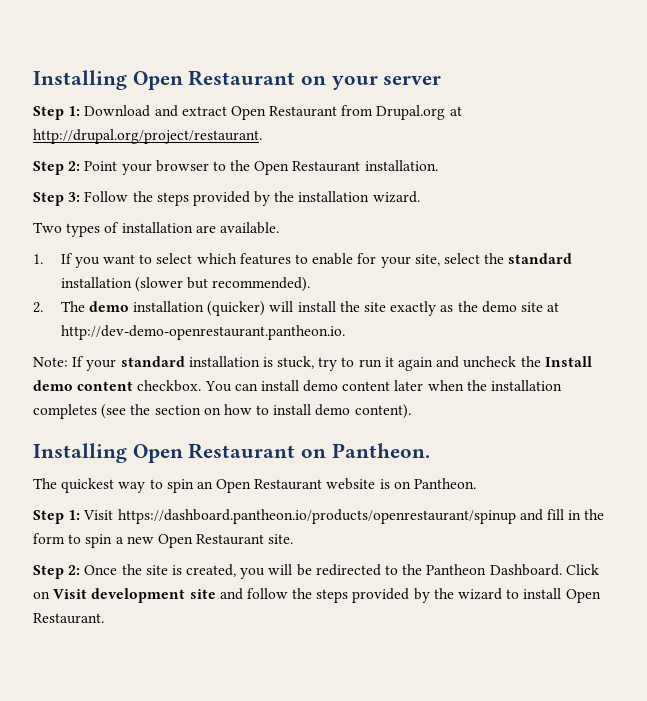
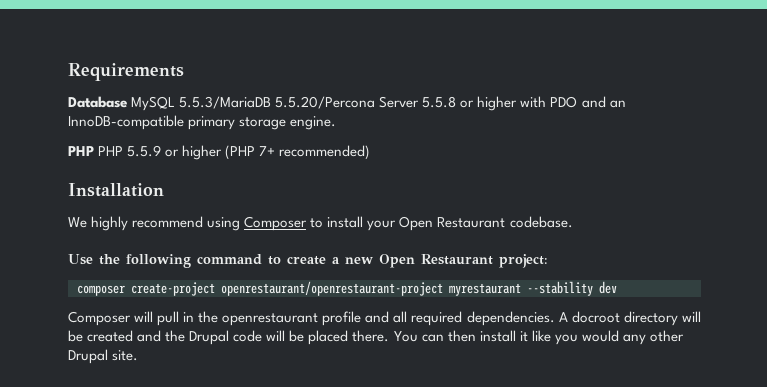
- Installing Open Restaurant on your server
- Step 1: Download and extract Open Restaurant from Drupal.org at http://drupal.org/project/restaurant.
- Step 2: Point your browser to the Open Restaurant installation.
- Step 3: Follow the steps provided by the installation wizard.
- Two types of installation are available.
- 1. If you want to select which features to enable for your site, select the standard installation (slower but recommended).
- 2. The demo installation (quicker) will install the site exactly as the demo site at http://dev-demo-openrestaurant.pantheon.io.
- Note: If your standard installation is stuck, try to run it again and uncheck the Install demo content checkbox. You can install demo content later when the installation completes (see the section on how to install demo content).
- Installing Open Restaurant on Pantheon.
- The quickest way to spin an Open Restaurant website is on Pantheon.
- Step 1: Visit https://dashboard.pantheon.io/products/openrestaurant/spinup and fill in the form to spin a new Open Restaurant site.
- Step 2: Once the site is created, you will be redirected to the Pantheon Dashboard. Click on Visit development site and follow the steps provided by the wizard to install Open Restaurant.
+ Requirements
+ Database MySQL 5.5.3/MariaDB 5.5.20/Percona Server 5.5.8 or higher with PDO and an InnoDB-compatible primary storage engine.
+ PHP PHP 5.5.9 or higher (PHP 7+ recommended)
+ Installation
+ We highly recommend using Composer to install your Open Restaurant codebase.
+ Use the following command to create a new Open Restaurant project:
+ composer create-project openrestaurant/openrestaurant-project myrestaurant --stability dev
+ Composer will pull in the openrestaurant profile and all required dependencies. A docroot directory will be created and the Drupal code will be placed there. You can then install it like you would any other Drupal site.

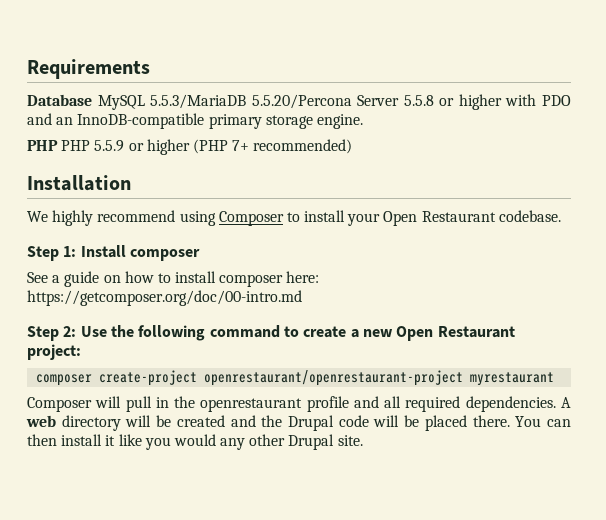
- Use the following command to create a new Open Restaurant project:
+ Step 1: Install composer
+ See a guide on how to install composer here: https://getcomposer.org/doc/00-intro.md
+ Step 2: Use the following command to create a new Open Restaurant project:
- composer create-project openrestaurant/openrestaurant-project myrestaurant --stability dev
+ composer create-project openrestaurant/openrestaurant-project myrestaurant
- A docroot directory will be created and the Drupal code will be placed there.
+ A web directory will be created and the Drupal code will be placed there.

